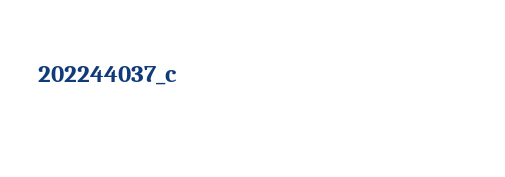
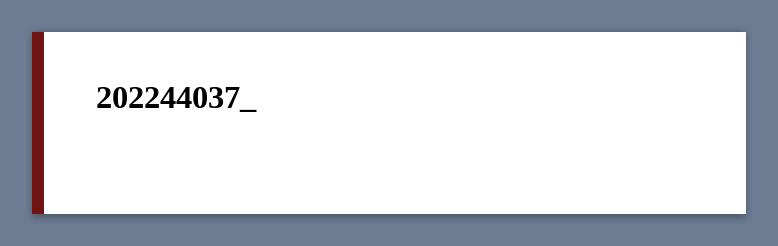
- 202244037_c
+ 202244037_

